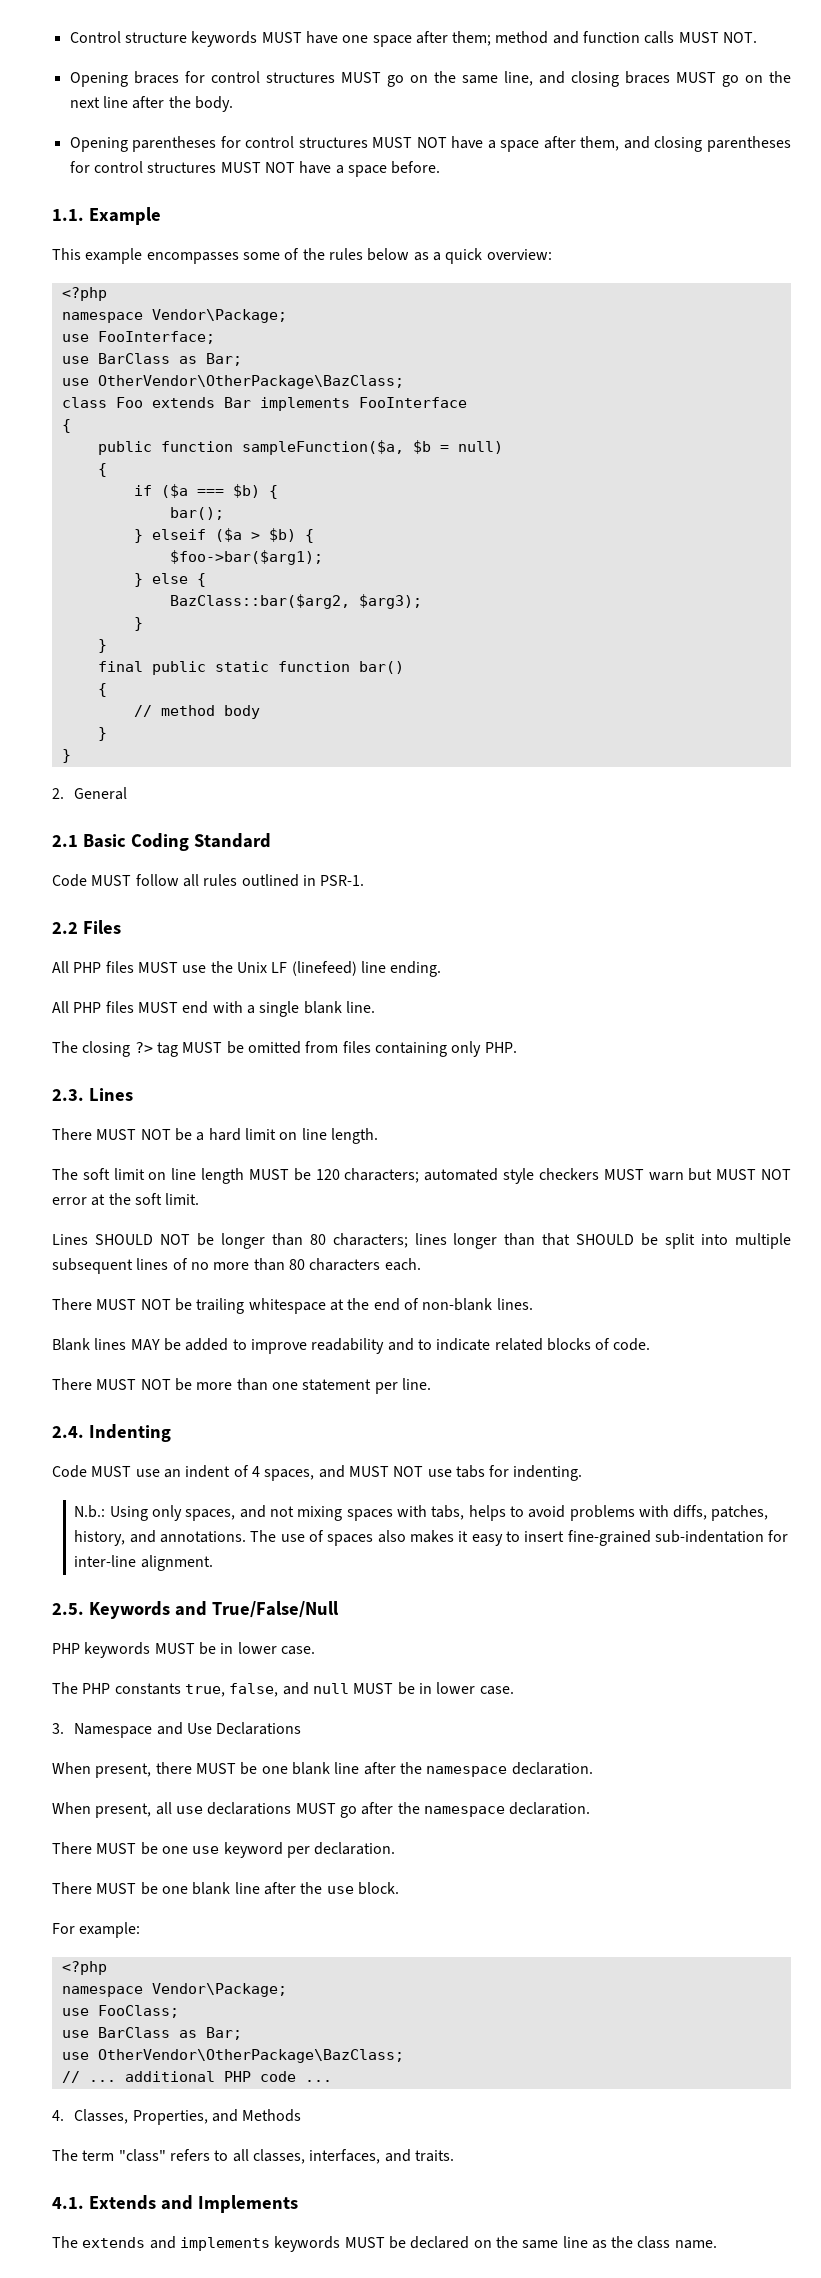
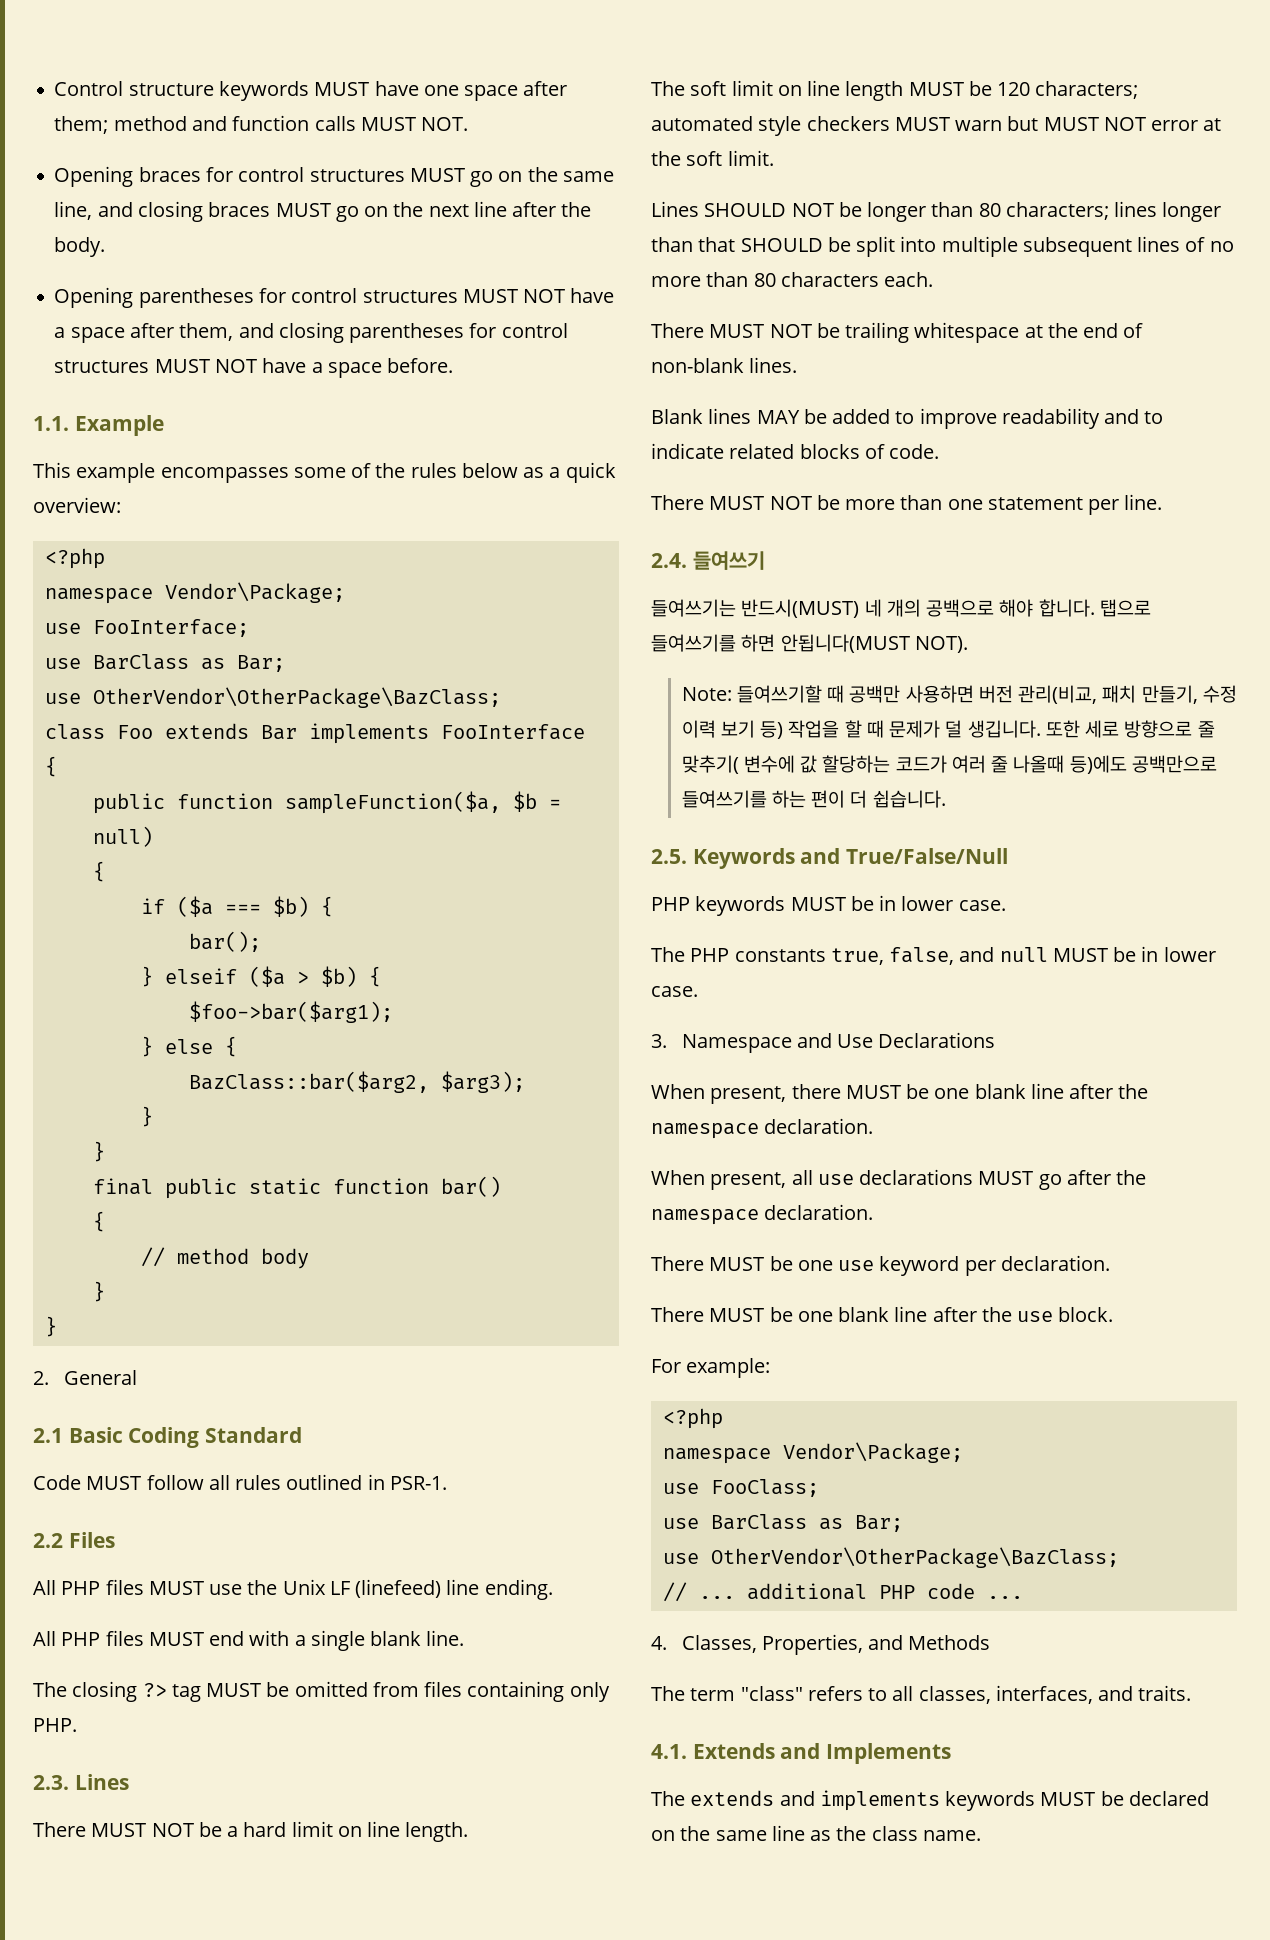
- 2.4. Indenting
- Code MUST use an indent of 4 spaces, and MUST NOT use tabs for indenting.
- N.b.: Using only spaces, and not mixing spaces with tabs, helps to avoid problems with diffs, patches, history, and annotations. The use of spaces also makes it easy to insert fine-grained sub-indentation for inter-line alignment.
+ 2.4. 들여쓰기
+ 들여쓰기는 반드시(MUST) 네 개의 공백으로 해야 합니다. 탭으로 들여쓰기를 하면 안됩니다(MUST NOT).
+ Note: 들여쓰기할 때 공백만 사용하면 버전 관리(비교, 패치 만들기, 수정 이력 보기 등) 작업을 할 때 문제가 덜 생깁니다. 또한 세로 방향으로 줄 맞추기( 변수에 값 할당하는 코드가 여러 줄 나올때 등)에도 공백만으로 들여쓰기를 하는 편이 더 쉽습니다.

